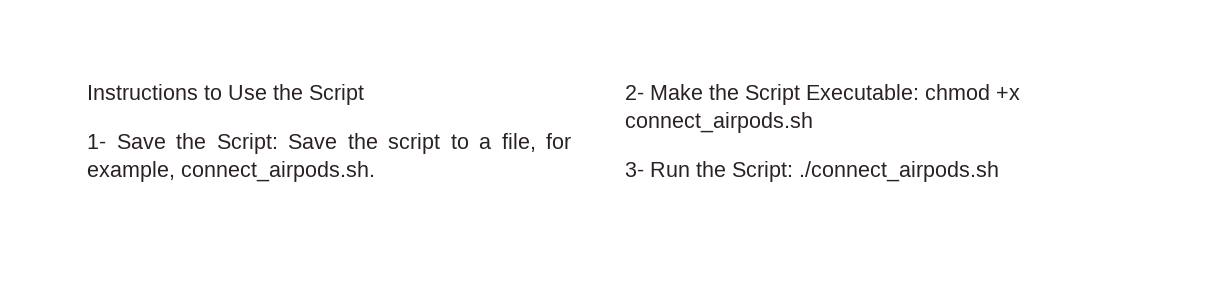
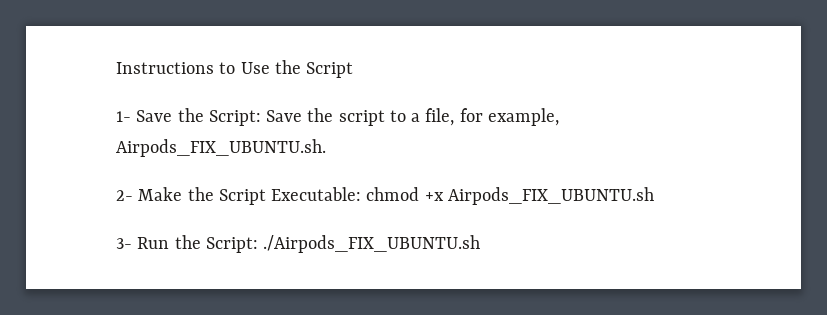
- 1- Save the Script: Save the script to a file, for example, connect_airpods.sh.
+ 1- Save the Script: Save the script to a file, for example, Airpods_FIX_UBUNTU.sh.
- 2- Make the Script Executable: chmod +x connect_airpods.sh
+ 2- Make the Script Executable: chmod +x Airpods_FIX_UBUNTU.sh
- 3- Run the Script: ./connect_airpods.sh
+ 3- Run the Script: ./Airpods_FIX_UBUNTU.sh

